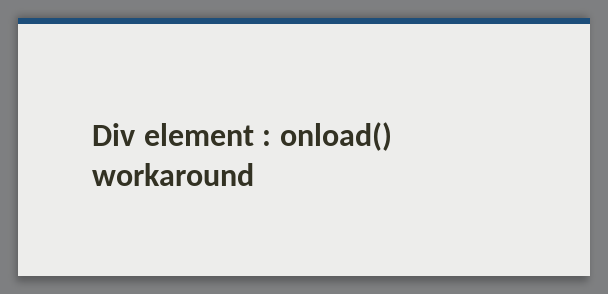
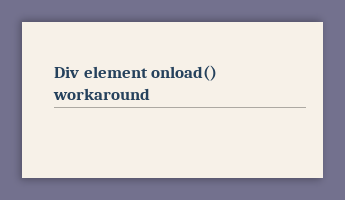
- Div element : onload() workaround
+ Div element onload() workaround

